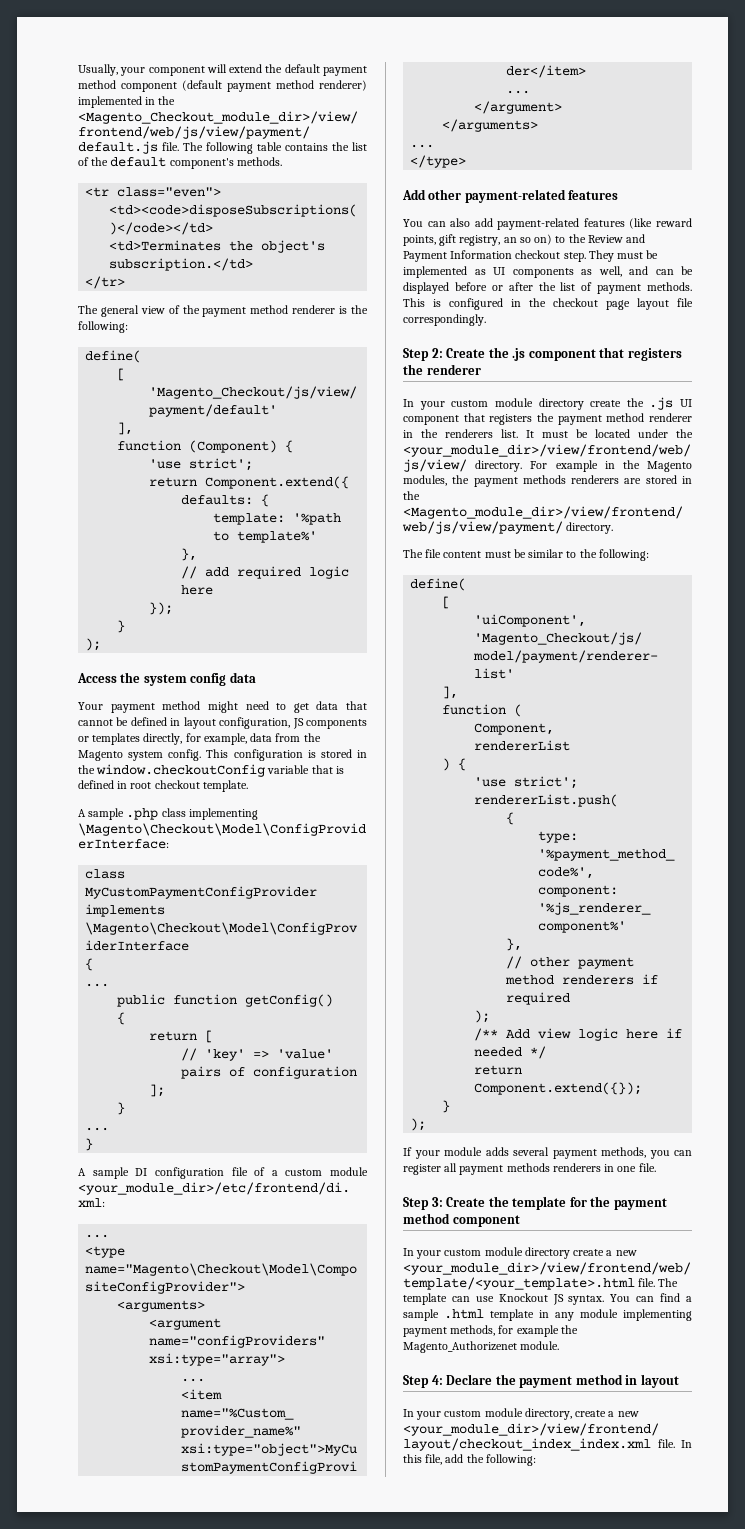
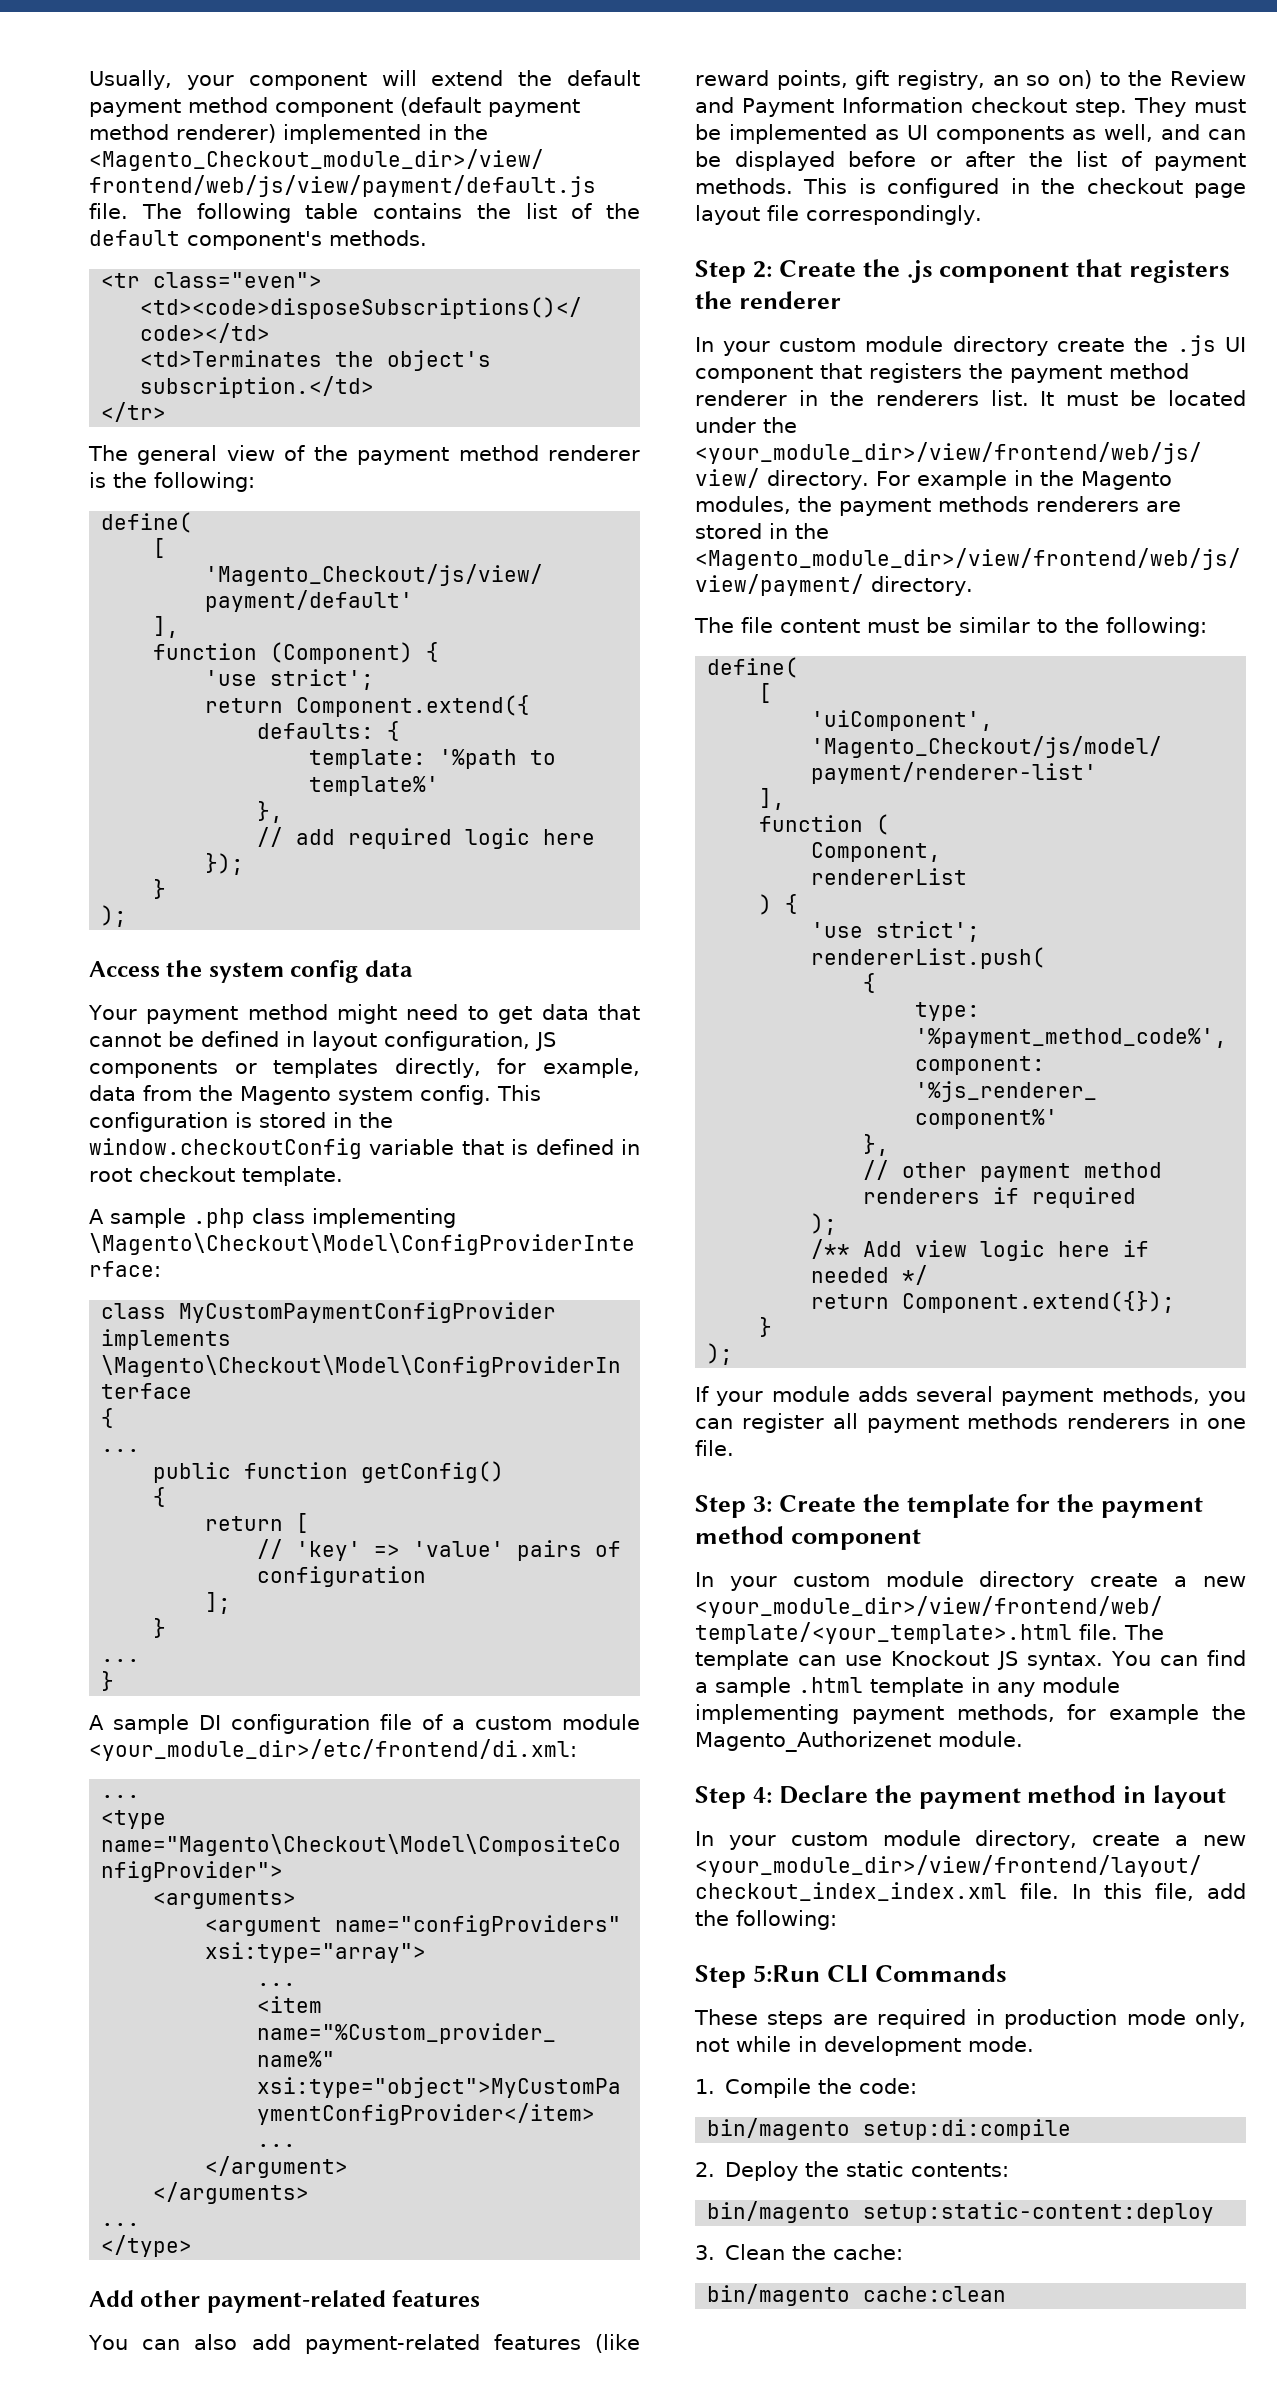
+ Step 5:Run CLI Commands
+ These steps are required in production mode only, not while in development mode.
+ 1. Compile the code:
+ bin/magento setup:di:compile
+ 2. Deploy the static contents:
+ bin/magento setup:static-content:deploy
+ 3. Clean the cache:
+ bin/magento cache:clean

